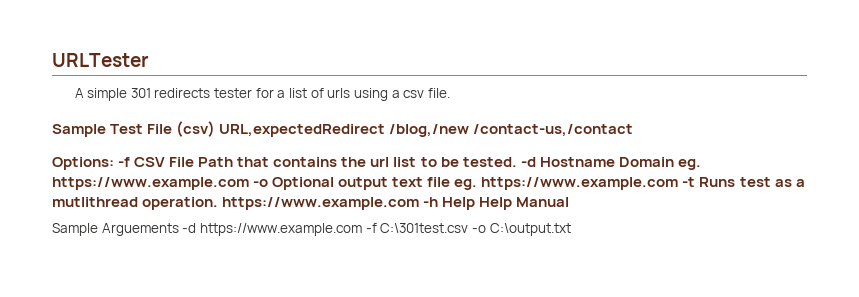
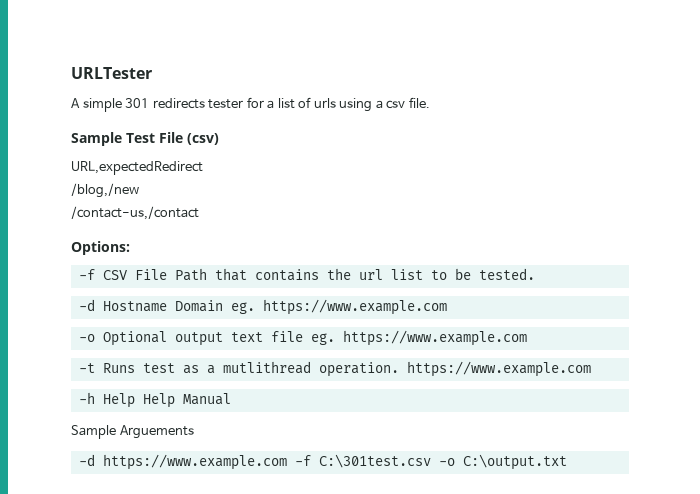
- Sample Test File (csv) URL,expectedRedirect /blog,/new /contact-us,/contact
+ Sample Test File (csv)
+ URL,expectedRedirect
+ /blog,/new
+ /contact-us,/contact
- Options: -f CSV File Path that contains the url list to be tested. -d Hostname Domain eg. https://www.example.com -o Optional output text file eg. https://www.example.com -t Runs test as a mutlithread operation. https://www.example.com -h Help Help Manual
+ Options:
+ -f CSV File Path that contains the url list to be tested.
+ -d Hostname Domain eg. https://www.example.com
+ -o Optional output text file eg. https://www.example.com
+ -t Runs test as a mutlithread operation. https://www.example.com
+ -h Help Help Manual
- Sample Arguements -d https://www.example.com -f C:\301test.csv -o C:\output.txt
+ Sample Arguements
+ -d https://www.example.com -f C:\301test.csv -o C:\output.txt

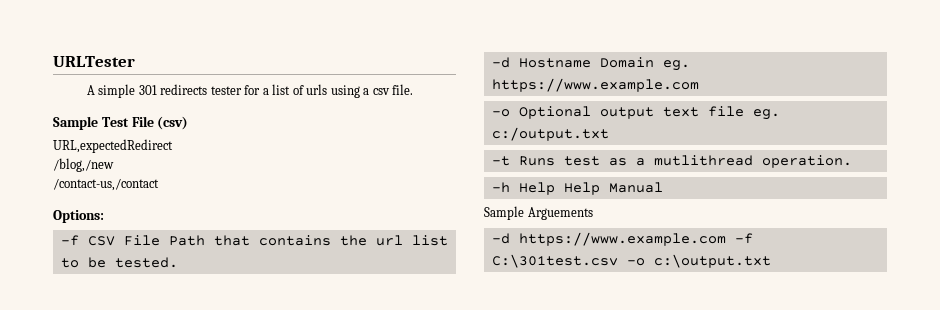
- -o Optional output text file eg. https://www.example.com
+ -o Optional output text file eg. c:/output.txt
- -t Runs test as a mutlithread operation. https://www.example.com
+ -t Runs test as a mutlithread operation.
- -d https://www.example.com -f C:\301test.csv -o C:\output.txt
+ -d https://www.example.com -f C:\301test.csv -o c:\output.txt

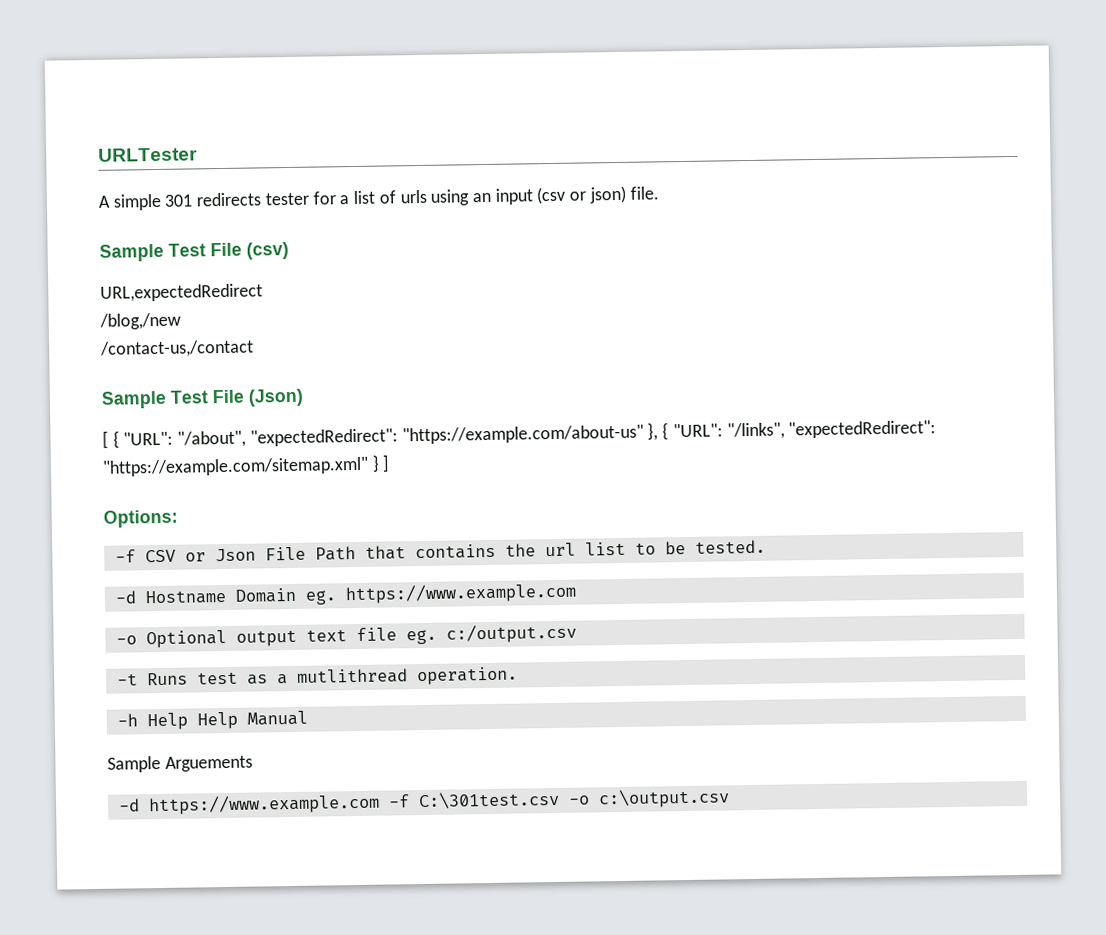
- A simple 301 redirects tester for a list of urls using a csv file.
+ A simple 301 redirects tester for a list of urls using an input (csv or json) file.
+ Sample Test File (Json)
+ [ { "URL": "/about", "expectedRedirect": "https://example.com/about-us" }, { "URL": "/links", "expectedRedirect": "https://example.com/sitemap.xml" } ]
- -f CSV File Path that contains the url list to be tested.
+ -f CSV or Json File Path that contains the url list to be tested.
- -o Optional output text file eg. c:/output.txt
+ -o Optional output text file eg. c:/output.csv
- -d https://www.example.com -f C:\301test.csv -o c:\output.txt
+ -d https://www.example.com -f C:\301test.csv -o c:\output.csv

